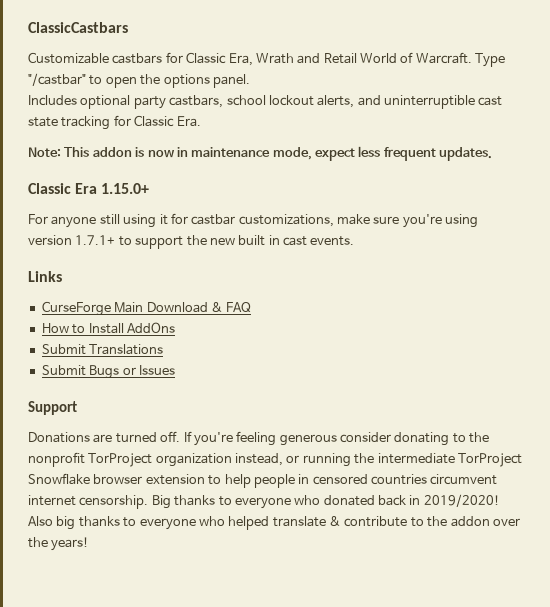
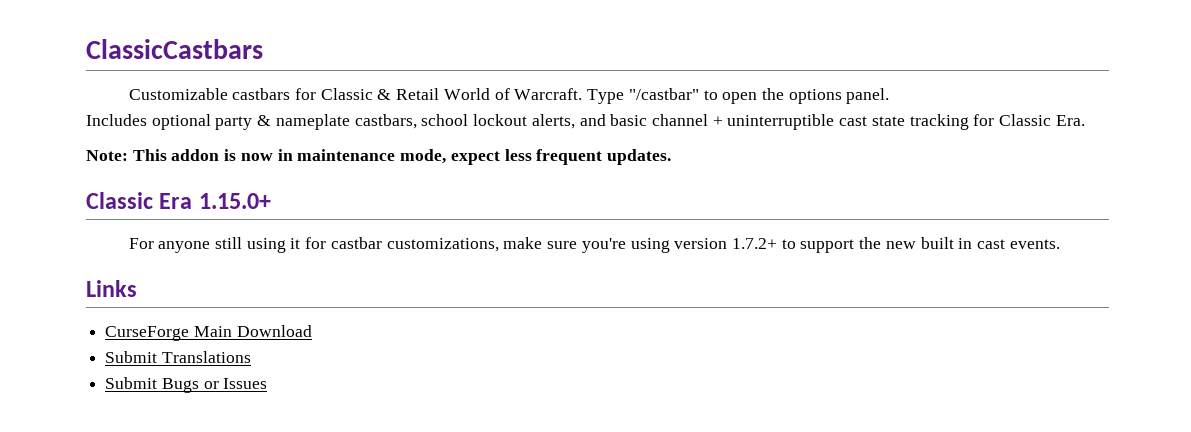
- Customizable castbars for Classic Era, Wrath and Retail World of Warcraft.
+ Customizable castbars for Classic & Retail World of Warcraft.
- Includes optional party castbars, school lockout alerts, and uninterruptible cast state tracking for Classic Era.
+ Includes optional party & nameplate castbars, school lockout alerts, and basic channel + uninterruptible cast state tracking for Classic Era.
- For anyone still using it for castbar customizations, make sure you're using version 1.7.1+ to support the new built in cast events.
+ For anyone still using it for castbar customizations, make sure you're using version 1.7.2+ to support the new built in cast events.
- CurseForge Main Download & FAQ
- How to Install AddOns
+ CurseForge Main Download
- Support
- Donations are turned off. If you're feeling generous consider donating to the nonprofit TorProject organization instead, or running the intermediate TorProject Snowflake browser extension to help people in censored countries circumvent internet censorship. Big thanks to everyone who donated back in 2019/2020! Also big thanks to everyone who helped translate & contribute to the addon over the years!

